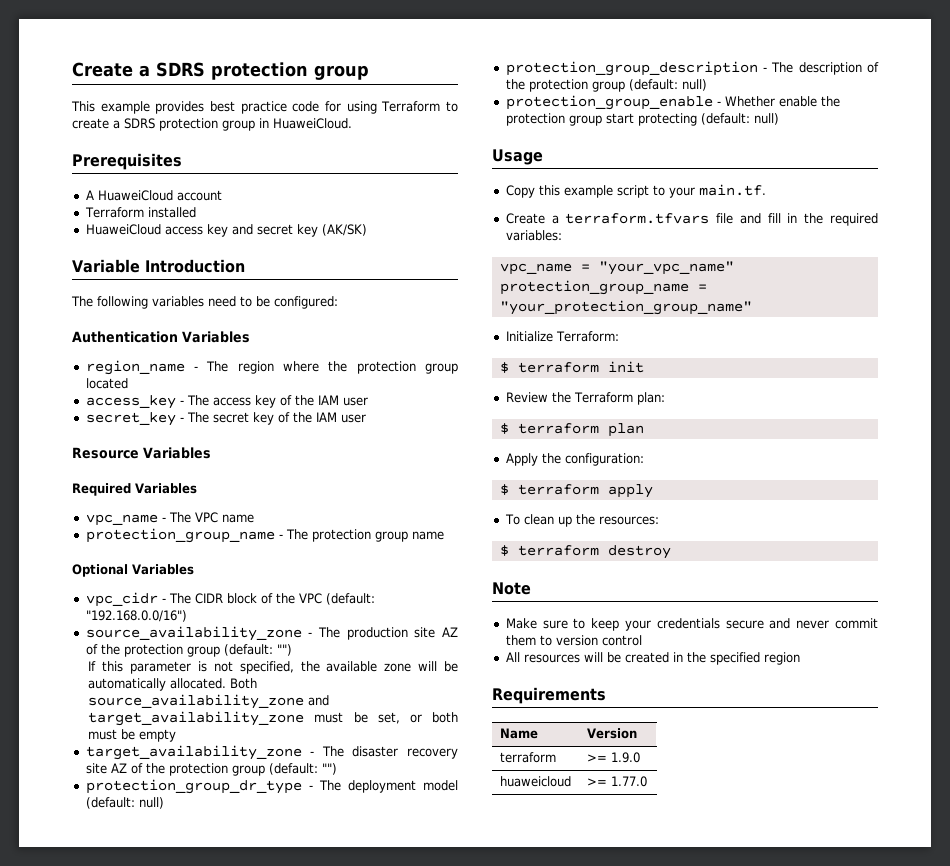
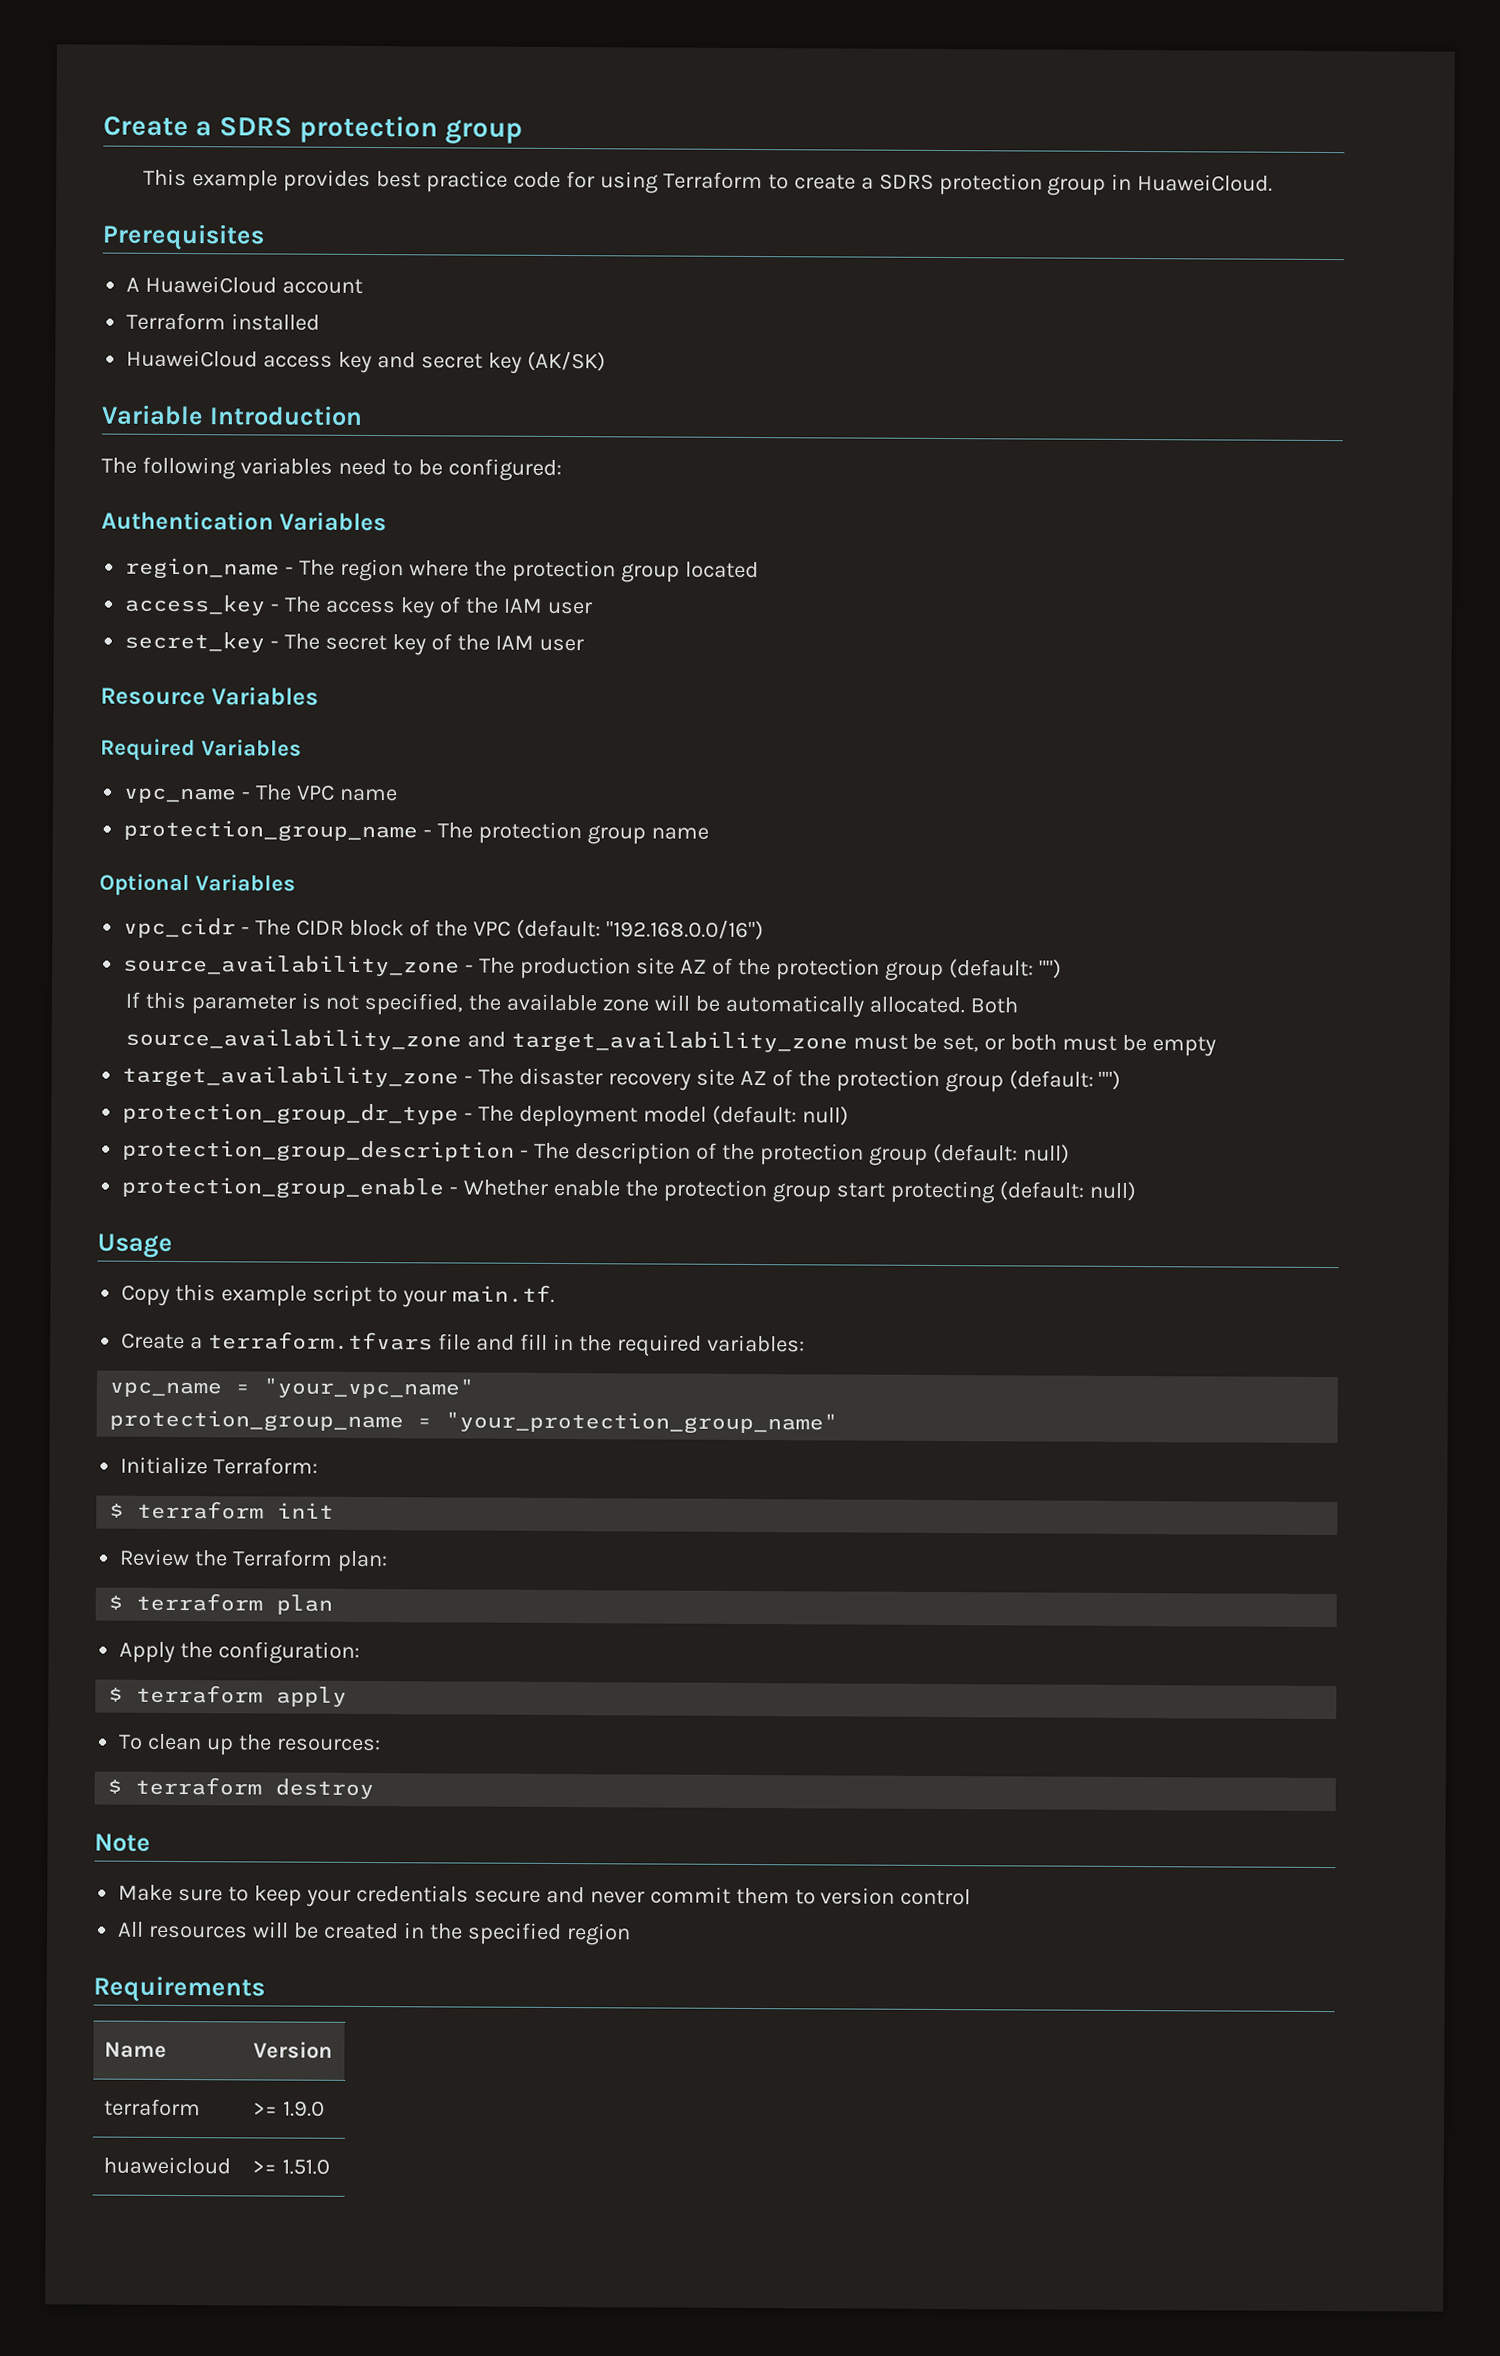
- huaweicloud | >= 1.77.0
+ huaweicloud | >= 1.51.0

